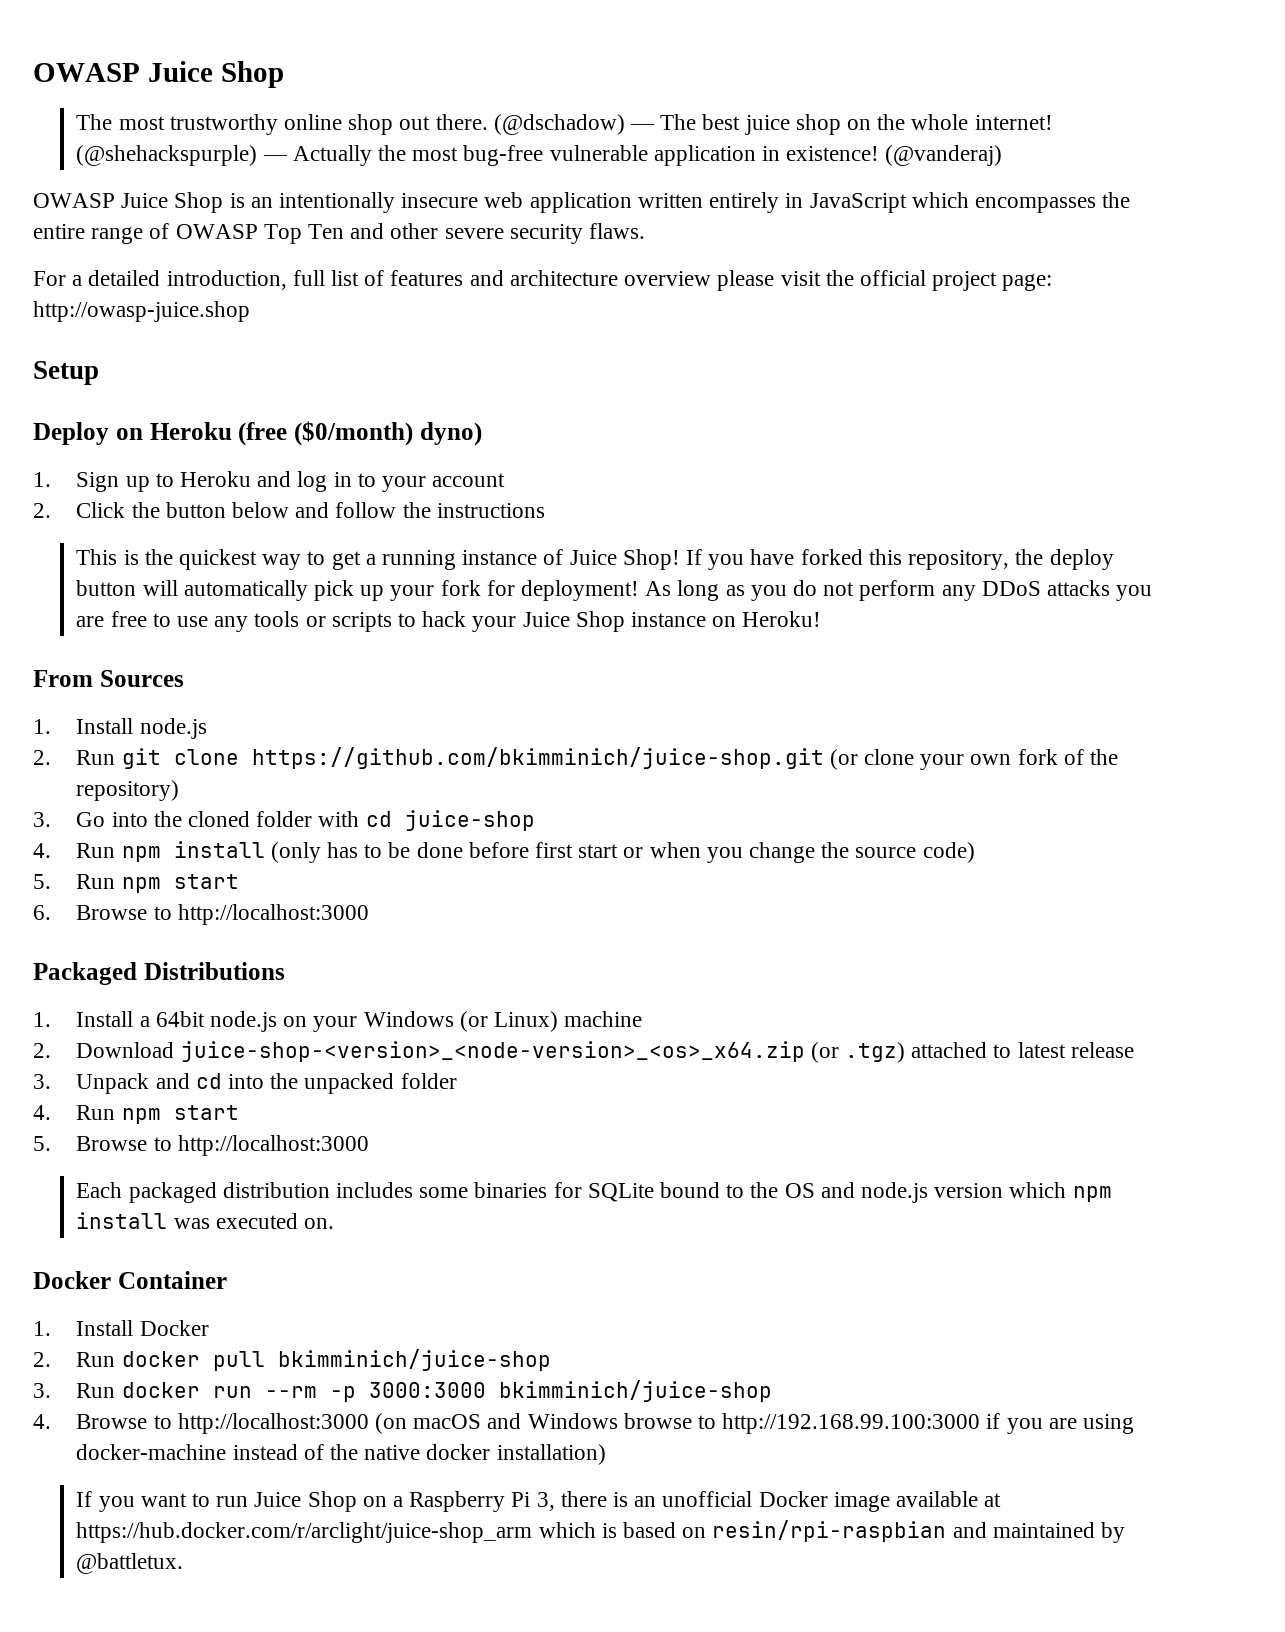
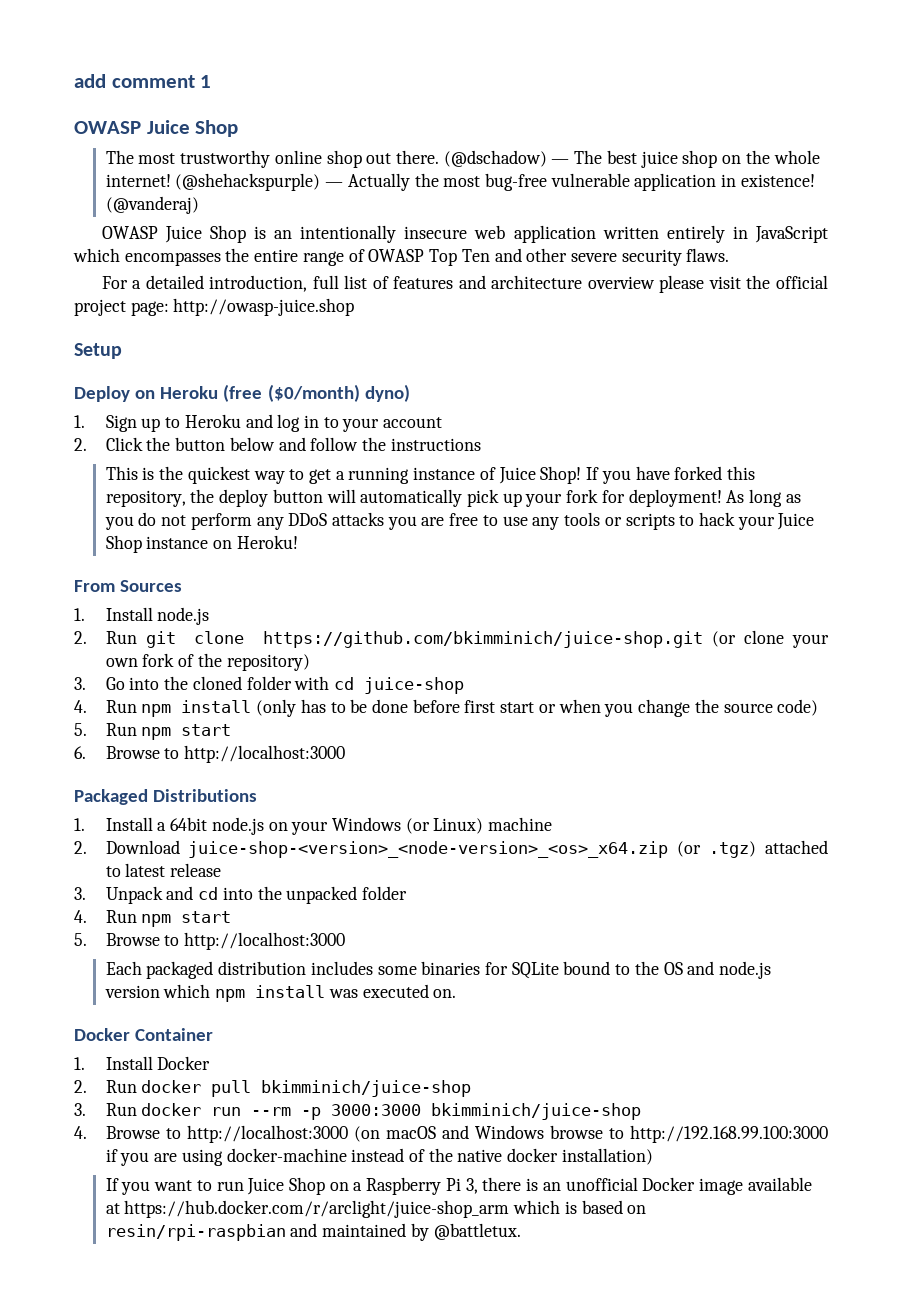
+ add comment 1

